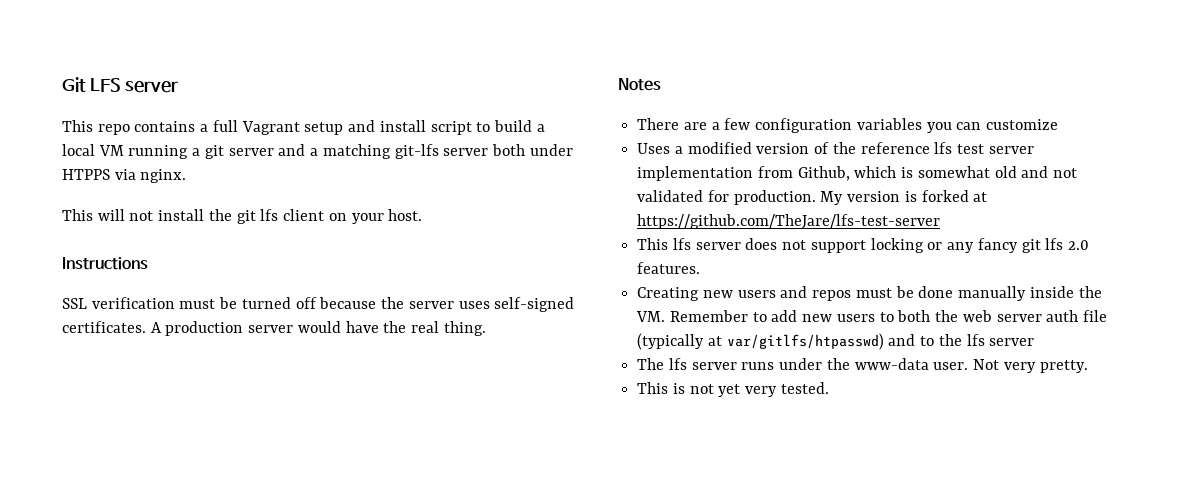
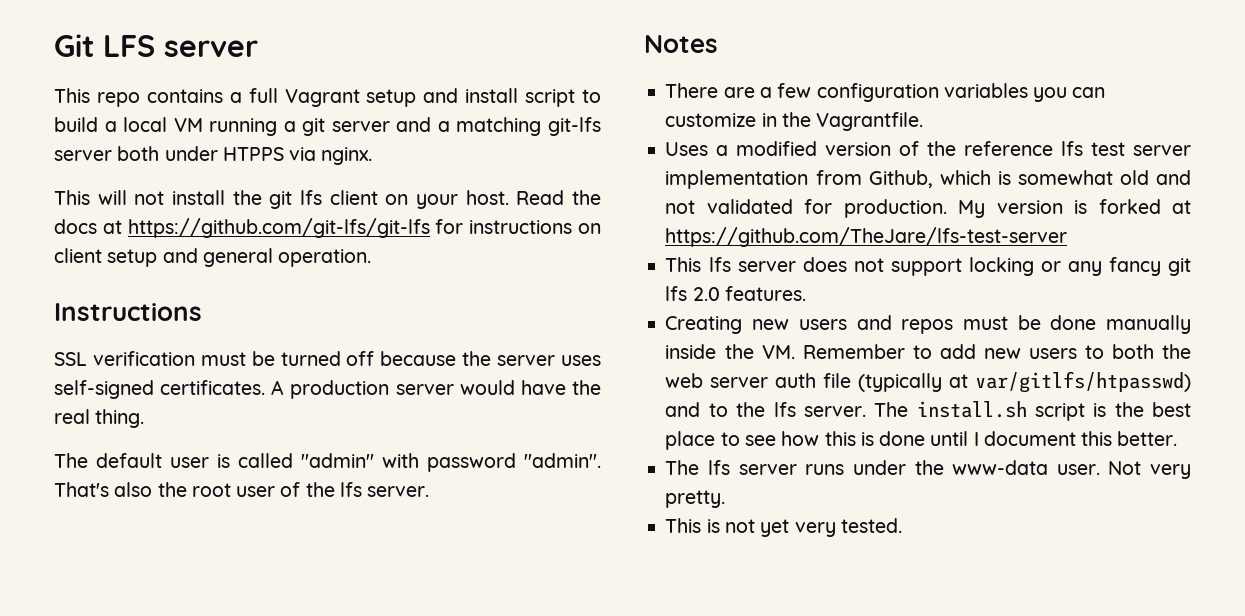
+ Read the docs at https://github.com/git-lfs/git-lfs for instructions on client setup and general operation.
+ The default user is called "admin" with password "admin". That's also the root user of the lfs server.
- There are a few configuration variables you can customize
+ There are a few configuration variables you can customize in the Vagrantfile.
- Creating new users and repos must be done manually inside the VM. Remember to add new users to both the web server auth file (typically at var/gitlfs/htpasswd) and to the lfs server
+ Creating new users and repos must be done manually inside the VM. Remember to add new users to both the web server auth file (typically at var/gitlfs/htpasswd) and to the lfs server. The install.sh script is the best place to see how this is done until I document this better.

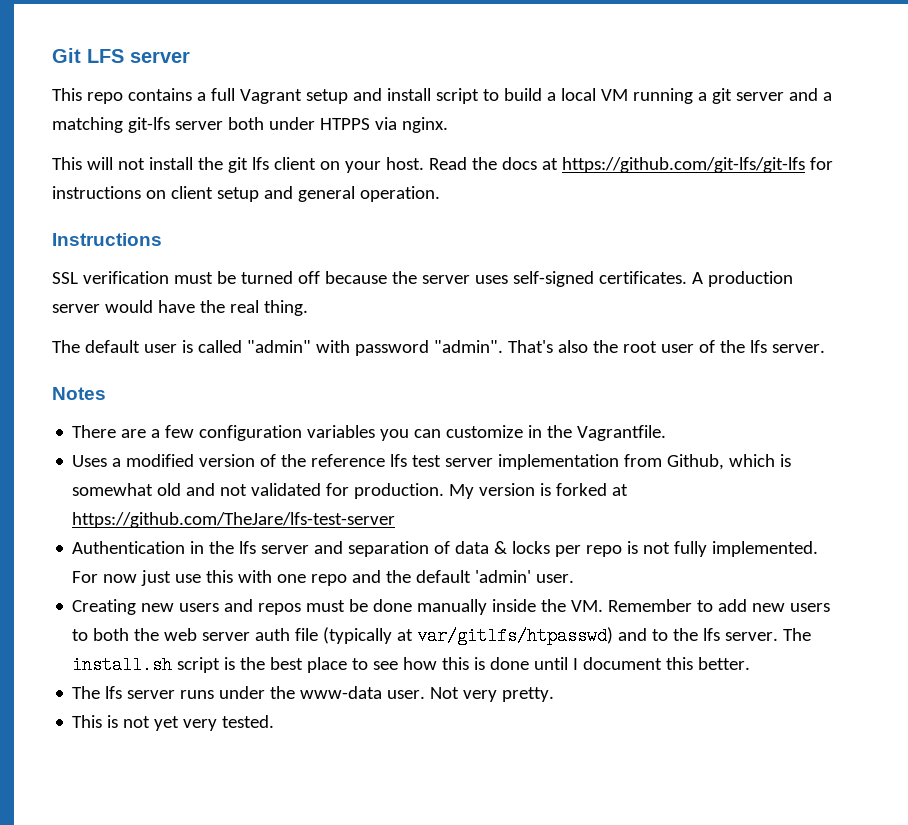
- This lfs server does not support locking or any fancy git lfs 2.0 features.
+ Authentication in the lfs server and separation of data & locks per repo is not fully implemented. For now just use this with one repo and the default 'admin' user.

